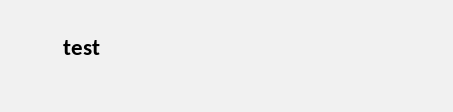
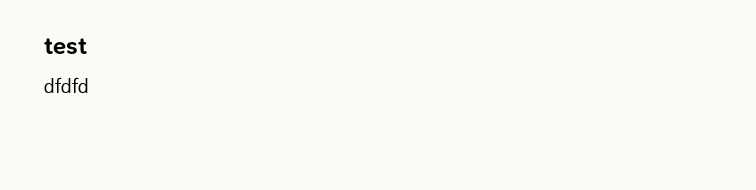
+ dfdfd

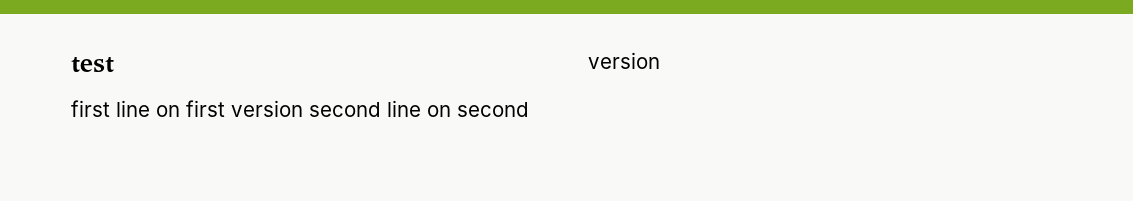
- dfdfd
+ first line on first version second line on second version

